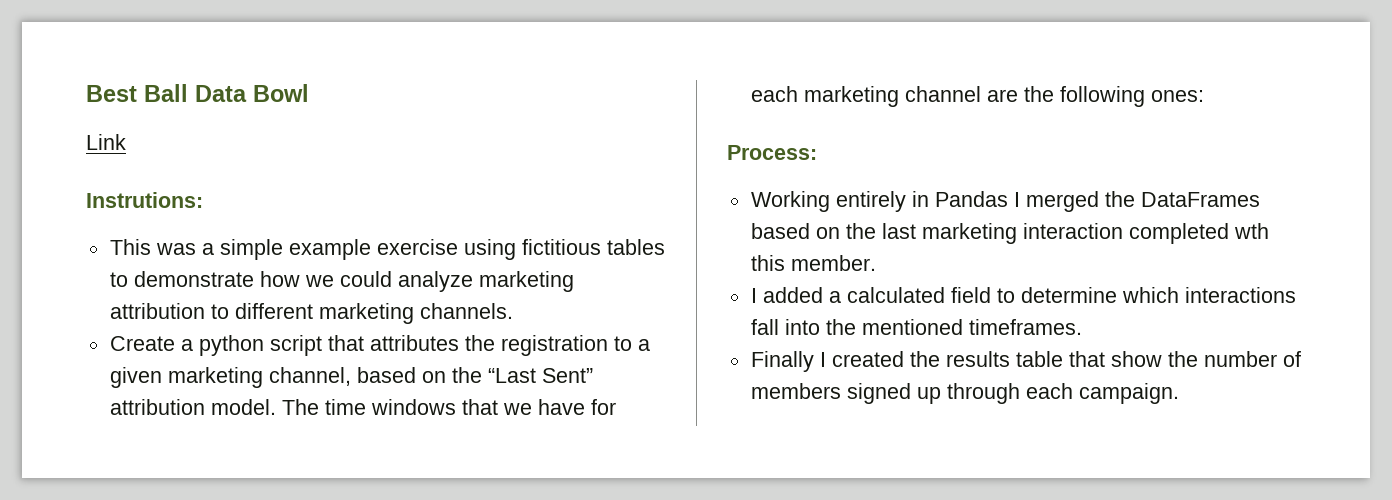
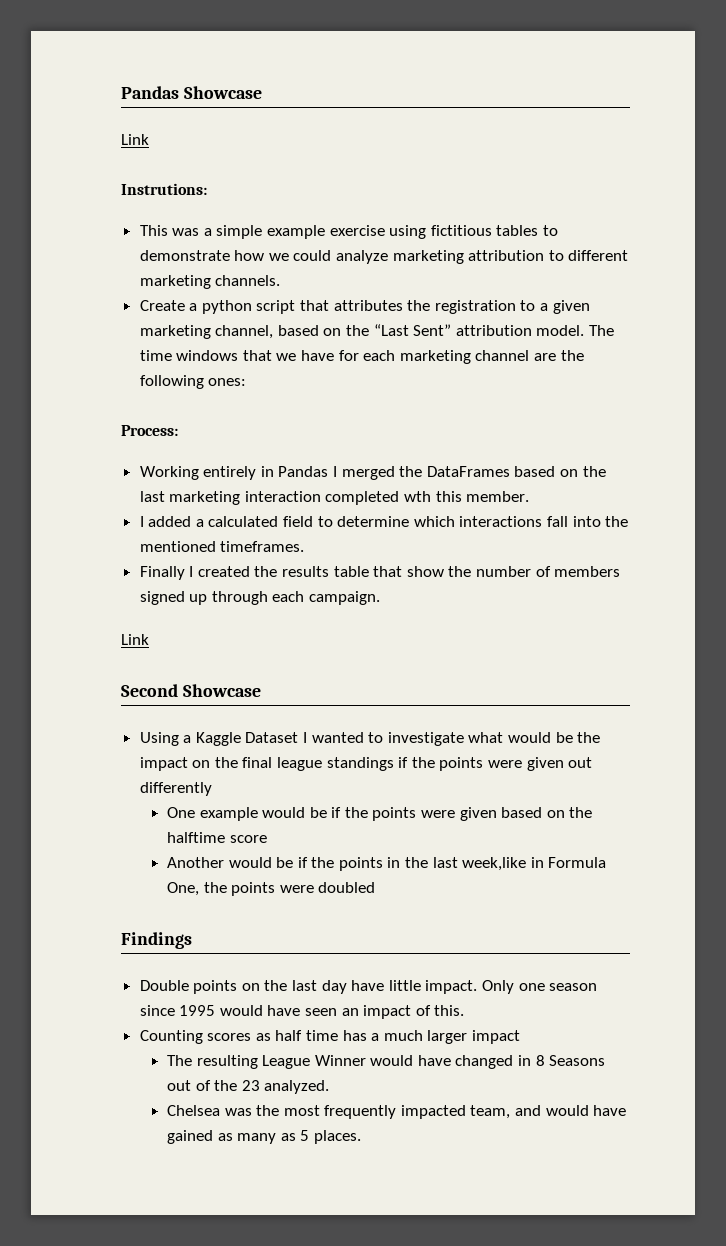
- Best Ball Data Bowl
+ Pandas Showcase
  Finally I created the results table that show the number of members signed up through each campaign.
+ Link
+ Second Showcase
+ Using a Kaggle Dataset I wanted to investigate what would be the impact on the final league standings if the points were given out differently
+ One example would be if the points were given based on the halftime score
+ Another would be if the points in the last week,like in Formula One, the points were doubled
+ Findings
+ Double points on the last day have little impact. Only one season since 1995 would have seen an impact of this.
+ Counting scores as half time has a much larger impact
+ The resulting League Winner would have changed in 8 Seasons out of the 23 analyzed.
+ Chelsea was the most frequently impacted team, and would have gained as many as 5 places.

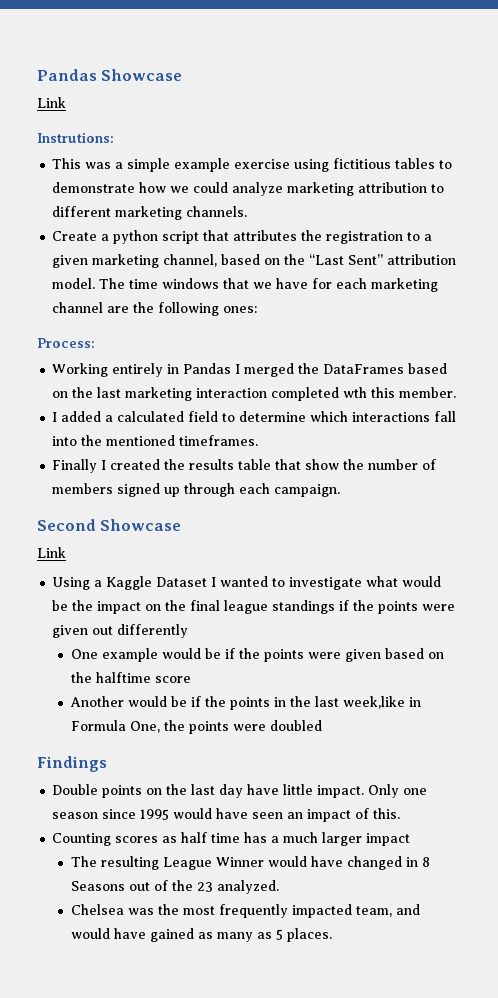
  Finally I created the results table that show the number of members signed up through each campaign.
- Link
  Second Showcase
+ Link

